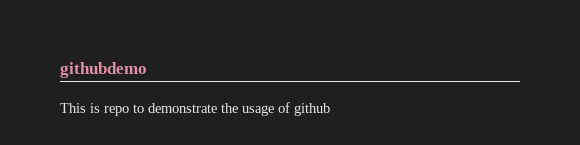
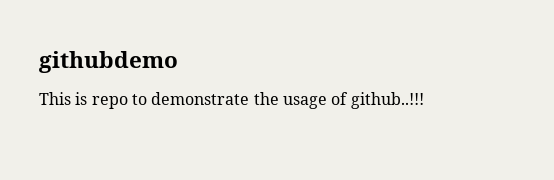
- This is repo to demonstrate the usage of github
+ This is repo to demonstrate the usage of github..!!!

